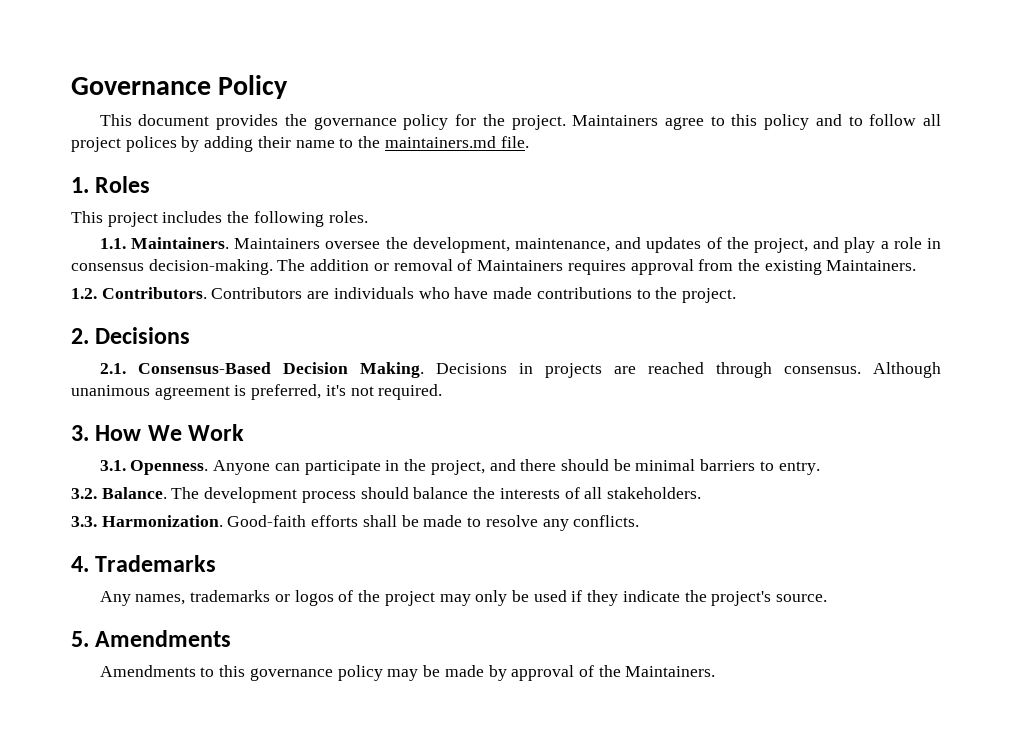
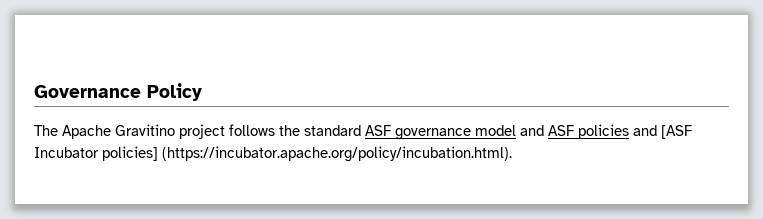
- This document provides the governance policy for the project. Maintainers agree to this policy and to follow all project polices by adding their name to the maintainers.md file.
- 1. Roles
- This project includes the following roles.
- 1.1. Maintainers. Maintainers oversee the development, maintenance, and updates of the project, and play a role in consensus decision-making. The addition or removal of Maintainers requires approval from the existing Maintainers.
- 1.2. Contributors. Contributors are individuals who have made contributions to the project.
- 2. Decisions
- 2.1. Consensus-Based Decision Making. Decisions in projects are reached through consensus. Although unanimous agreement is preferred, it's not required.
- 3. How We Work
- 3.1. Openness. Anyone can participate in the project, and there should be minimal barriers to entry.
- 3.2. Balance. The development process should balance the interests of all stakeholders.
- 3.3. Harmonization. Good-faith efforts shall be made to resolve any conflicts.
- 4. Trademarks
- Any names, trademarks or logos of the project may only be used if they indicate the project's source.
- 5. Amendments
- Amendments to this governance policy may be made by approval of the Maintainers.
+ The Apache Gravitino project follows the standard ASF governance model and ASF policies and [ASF Incubator policies] (https://incubator.apache.org/policy/incubation.html).

